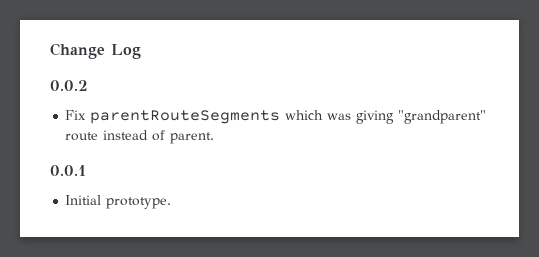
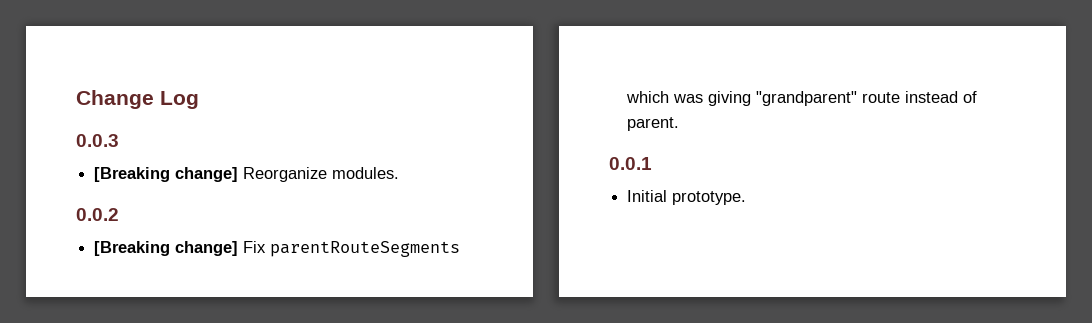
+ 0.0.3
+ [Breaking change] Reorganize modules.
- Fix parentRouteSegments which was giving "grandparent" route instead of parent.
+ [Breaking change] Fix parentRouteSegments which was giving "grandparent" route instead of parent.

